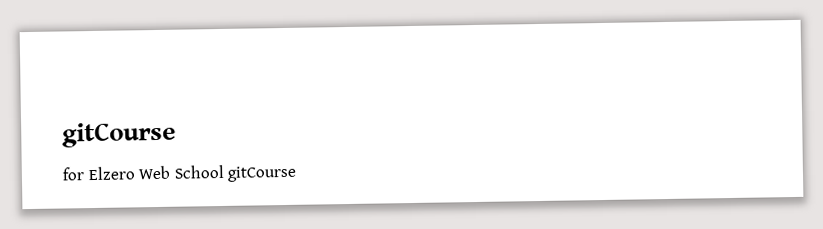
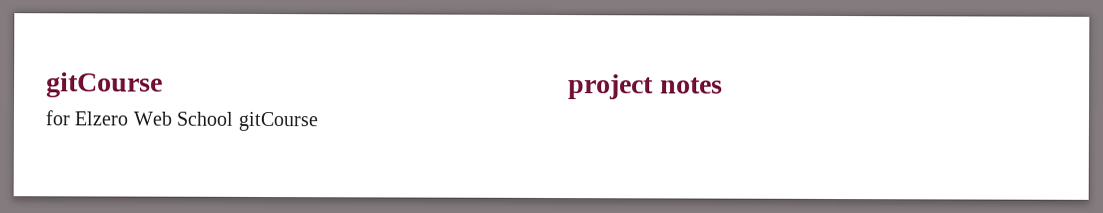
+ project notes

